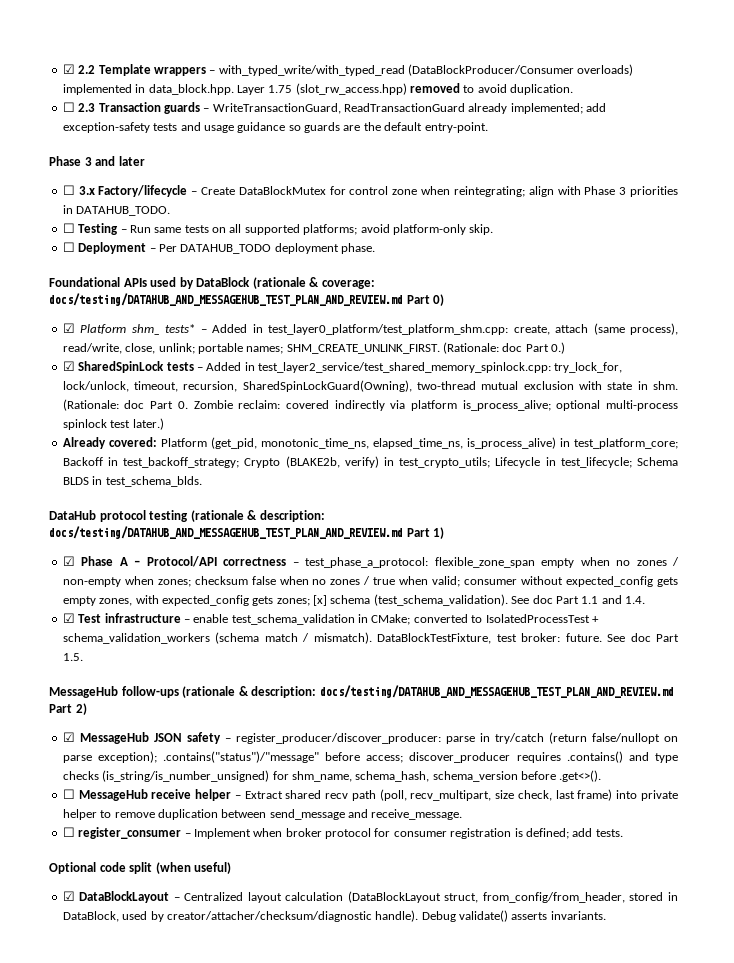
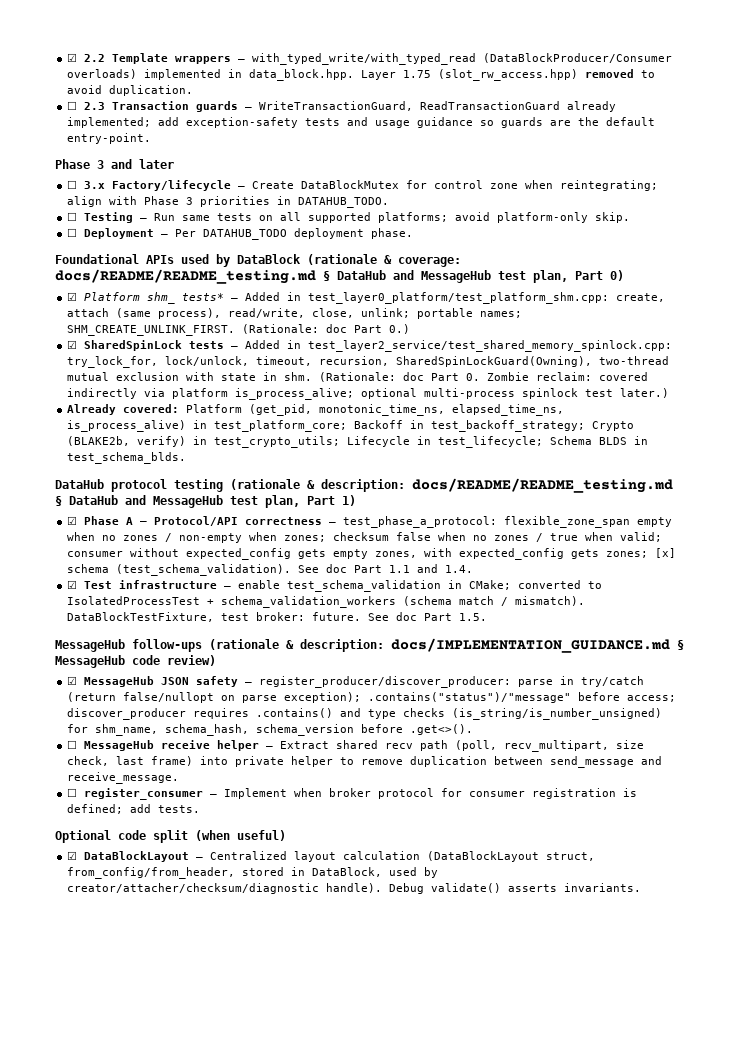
- Foundational APIs used by DataBlock (rationale & coverage: docs/testing/DATAHUB_AND_MESSAGEHUB_TEST_PLAN_AND_REVIEW.md Part 0)
+ Foundational APIs used by DataBlock (rationale & coverage: docs/README/README_testing.md § DataHub and MessageHub test plan, Part 0)
- DataHub protocol testing (rationale & description: docs/testing/DATAHUB_AND_MESSAGEHUB_TEST_PLAN_AND_REVIEW.md Part 1)
+ DataHub protocol testing (rationale & description: docs/README/README_testing.md § DataHub and MessageHub test plan, Part 1)
- MessageHub follow-ups (rationale & description: docs/testing/DATAHUB_AND_MESSAGEHUB_TEST_PLAN_AND_REVIEW.md Part 2)
+ MessageHub follow-ups (rationale & description: docs/IMPLEMENTATION_GUIDANCE.md § MessageHub code review)

